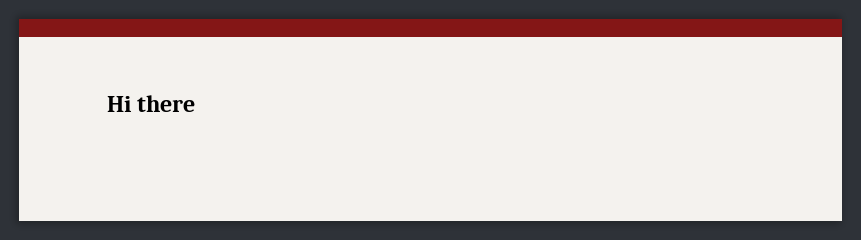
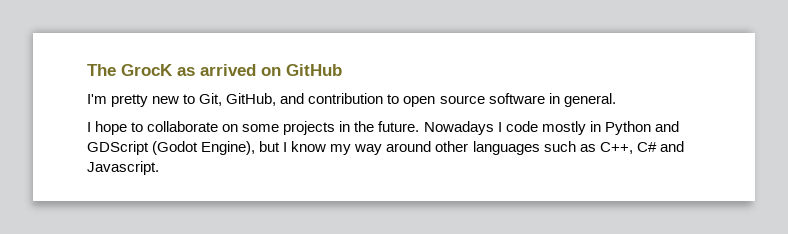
- Hi there
+ The GrocK as arrived on GitHub
+ I'm pretty new to Git, GitHub, and contribution to open source software in general.
+ I hope to collaborate on some projects in the future. Nowadays I code mostly in Python and GDScript (Godot Engine), but I know my way around other languages such as C++, C# and Javascript.

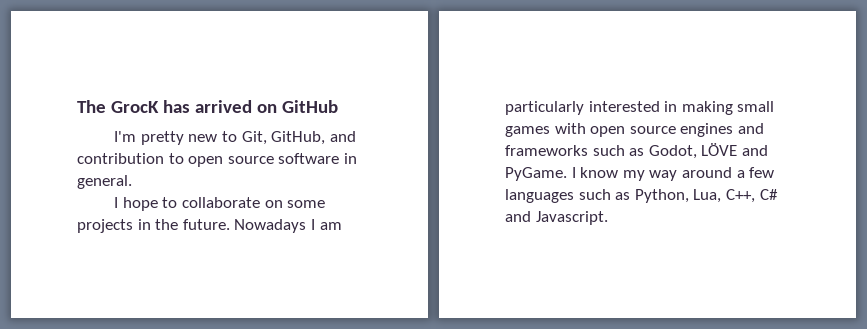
- The GrocK as arrived on GitHub
+ The GrocK has arrived on GitHub
- Nowadays I code mostly in Python and GDScript (Godot Engine), but I know my way around other languages such as C++, C# and Javascript.
+ Nowadays I am particularly interested in making small games with open source engines and frameworks such as Godot, LÖVE and PyGame. I know my way around a few languages such as Python, Lua, C++, C# and Javascript.

